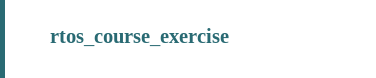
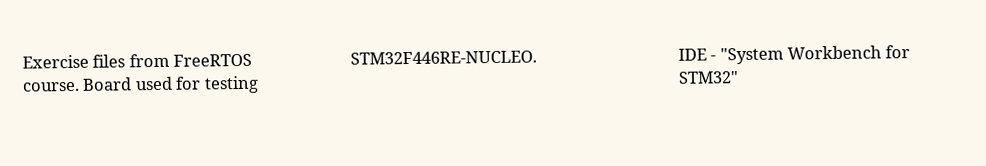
- rtos_course_exercise
+ Exercise files from FreeRTOS course. Board used for testing STM32F446RE-NUCLEO.
+ IDE - "System Workbench for STM32"

